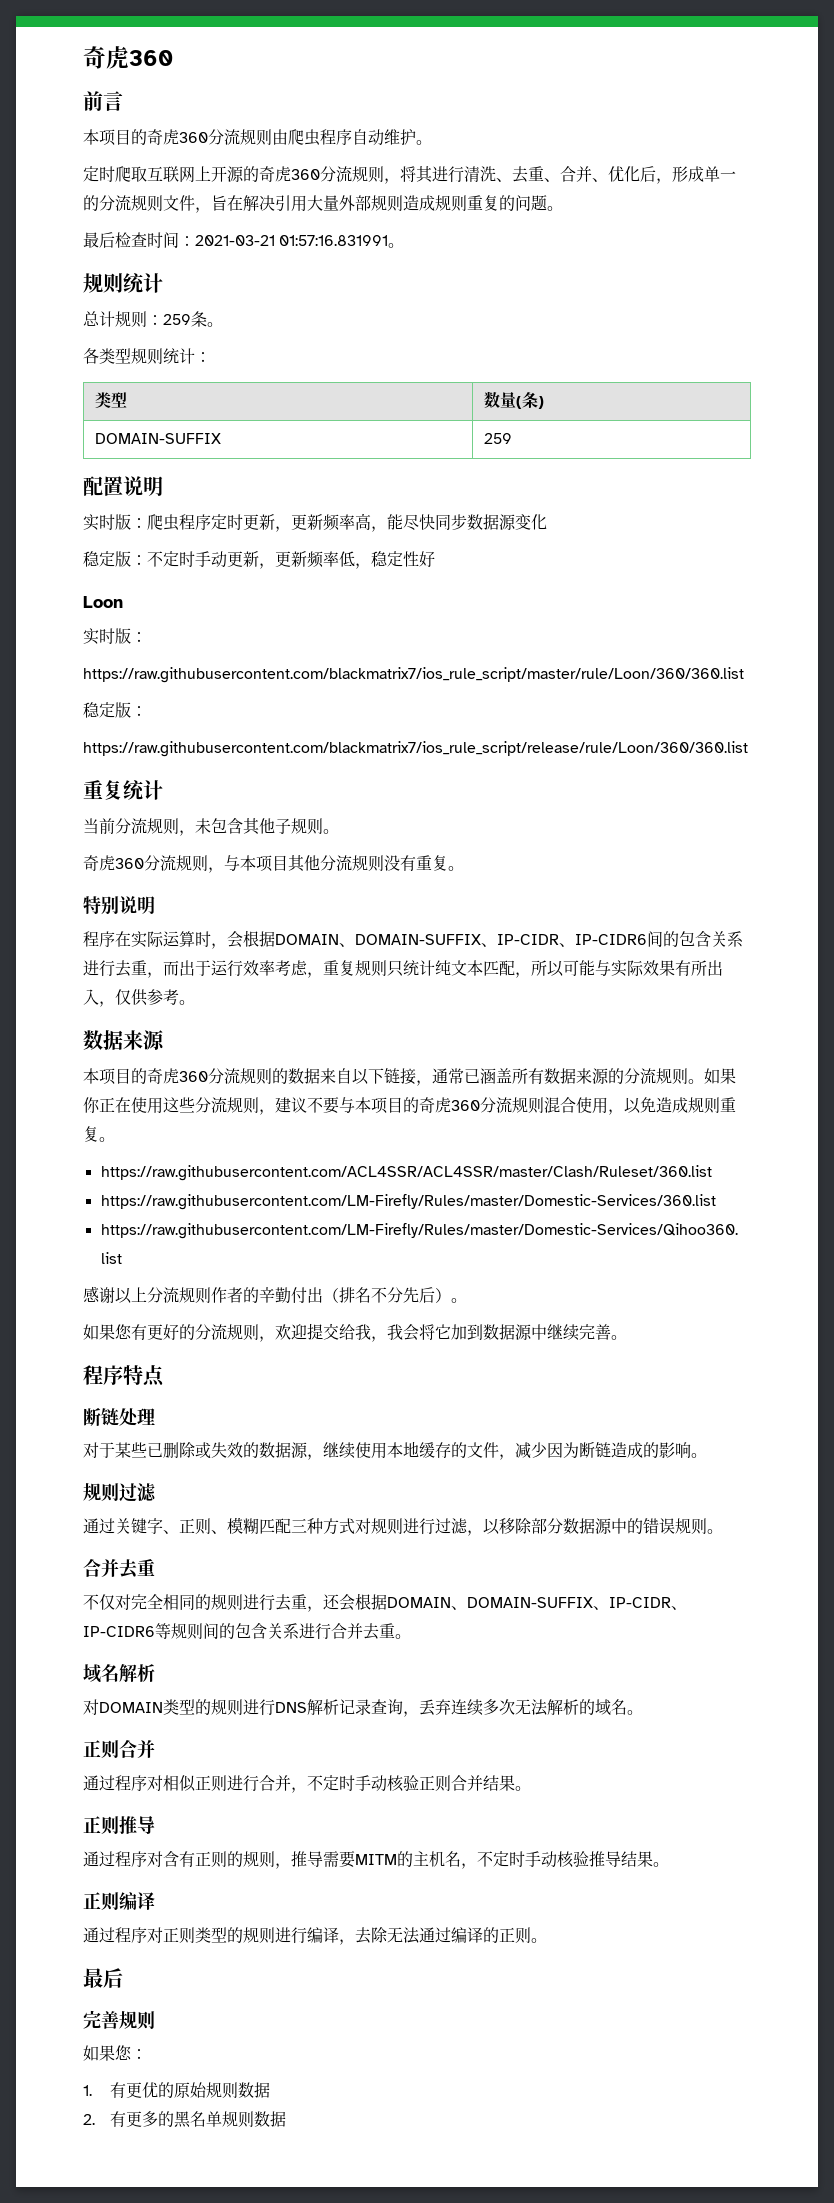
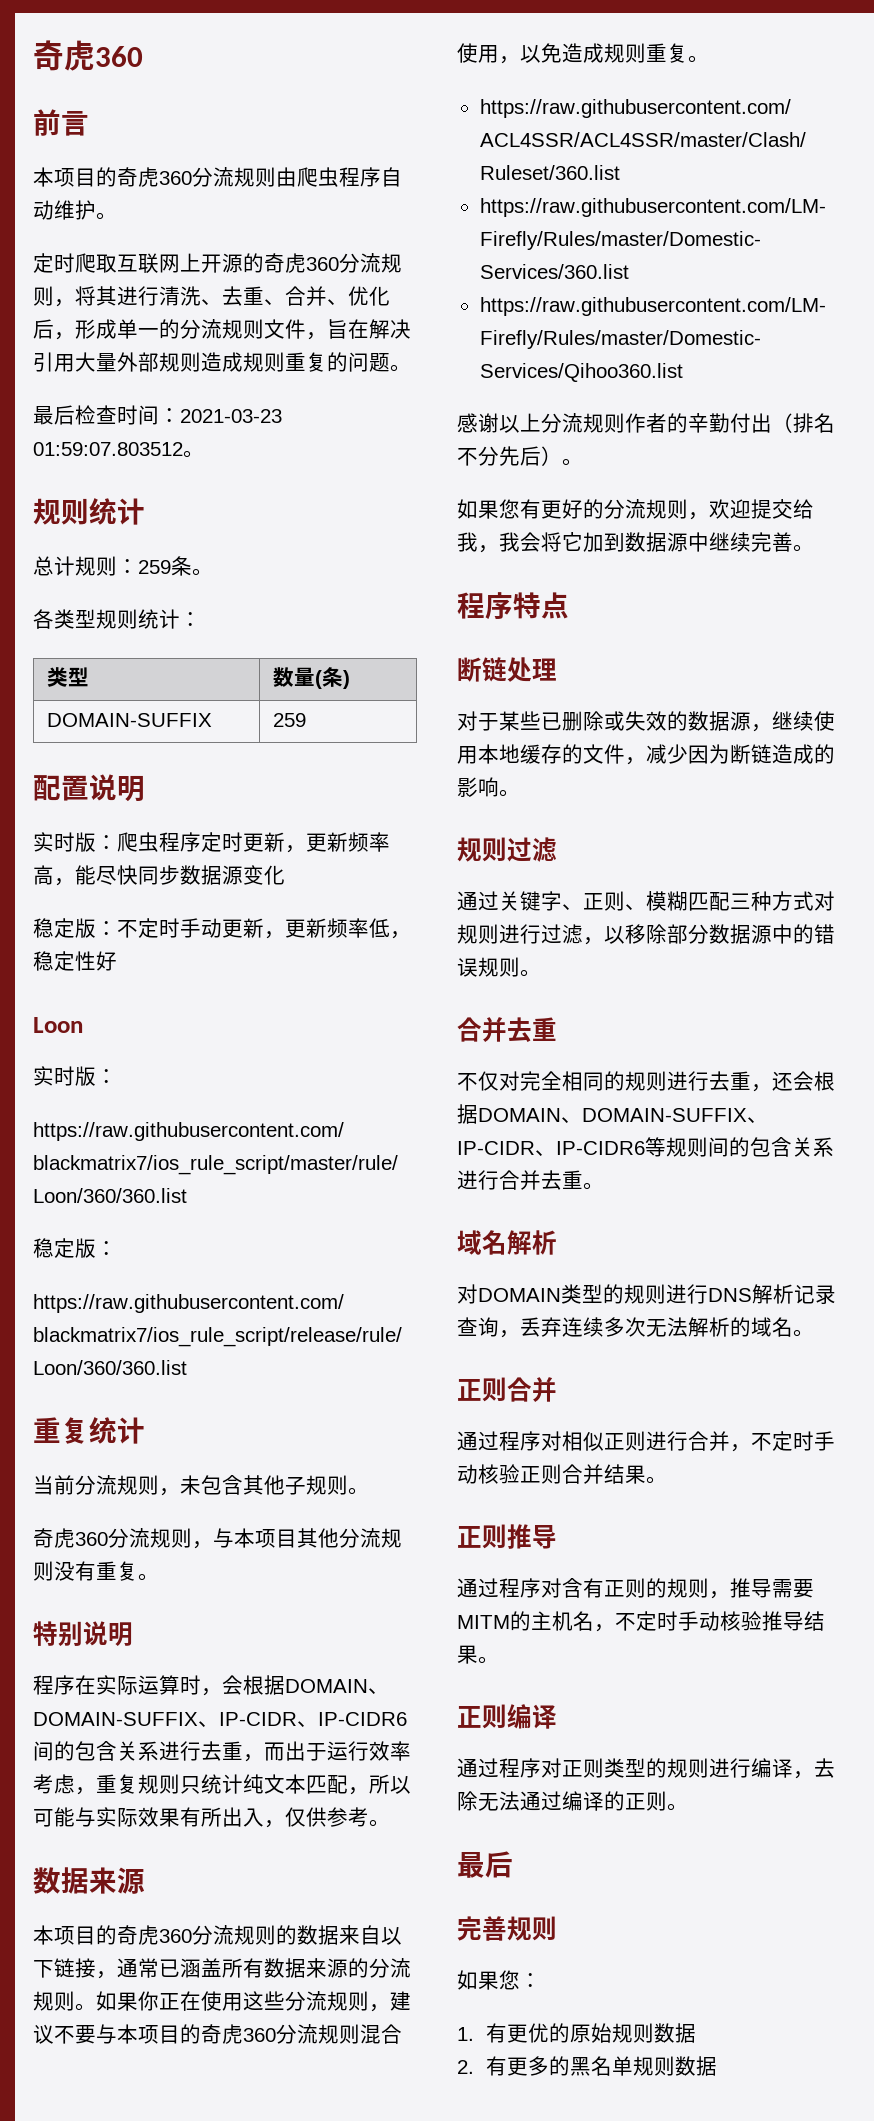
- 最后检查时间：2021-03-21 01:57:16.831991。
+ 最后检查时间：2021-03-23 01:59:07.803512。

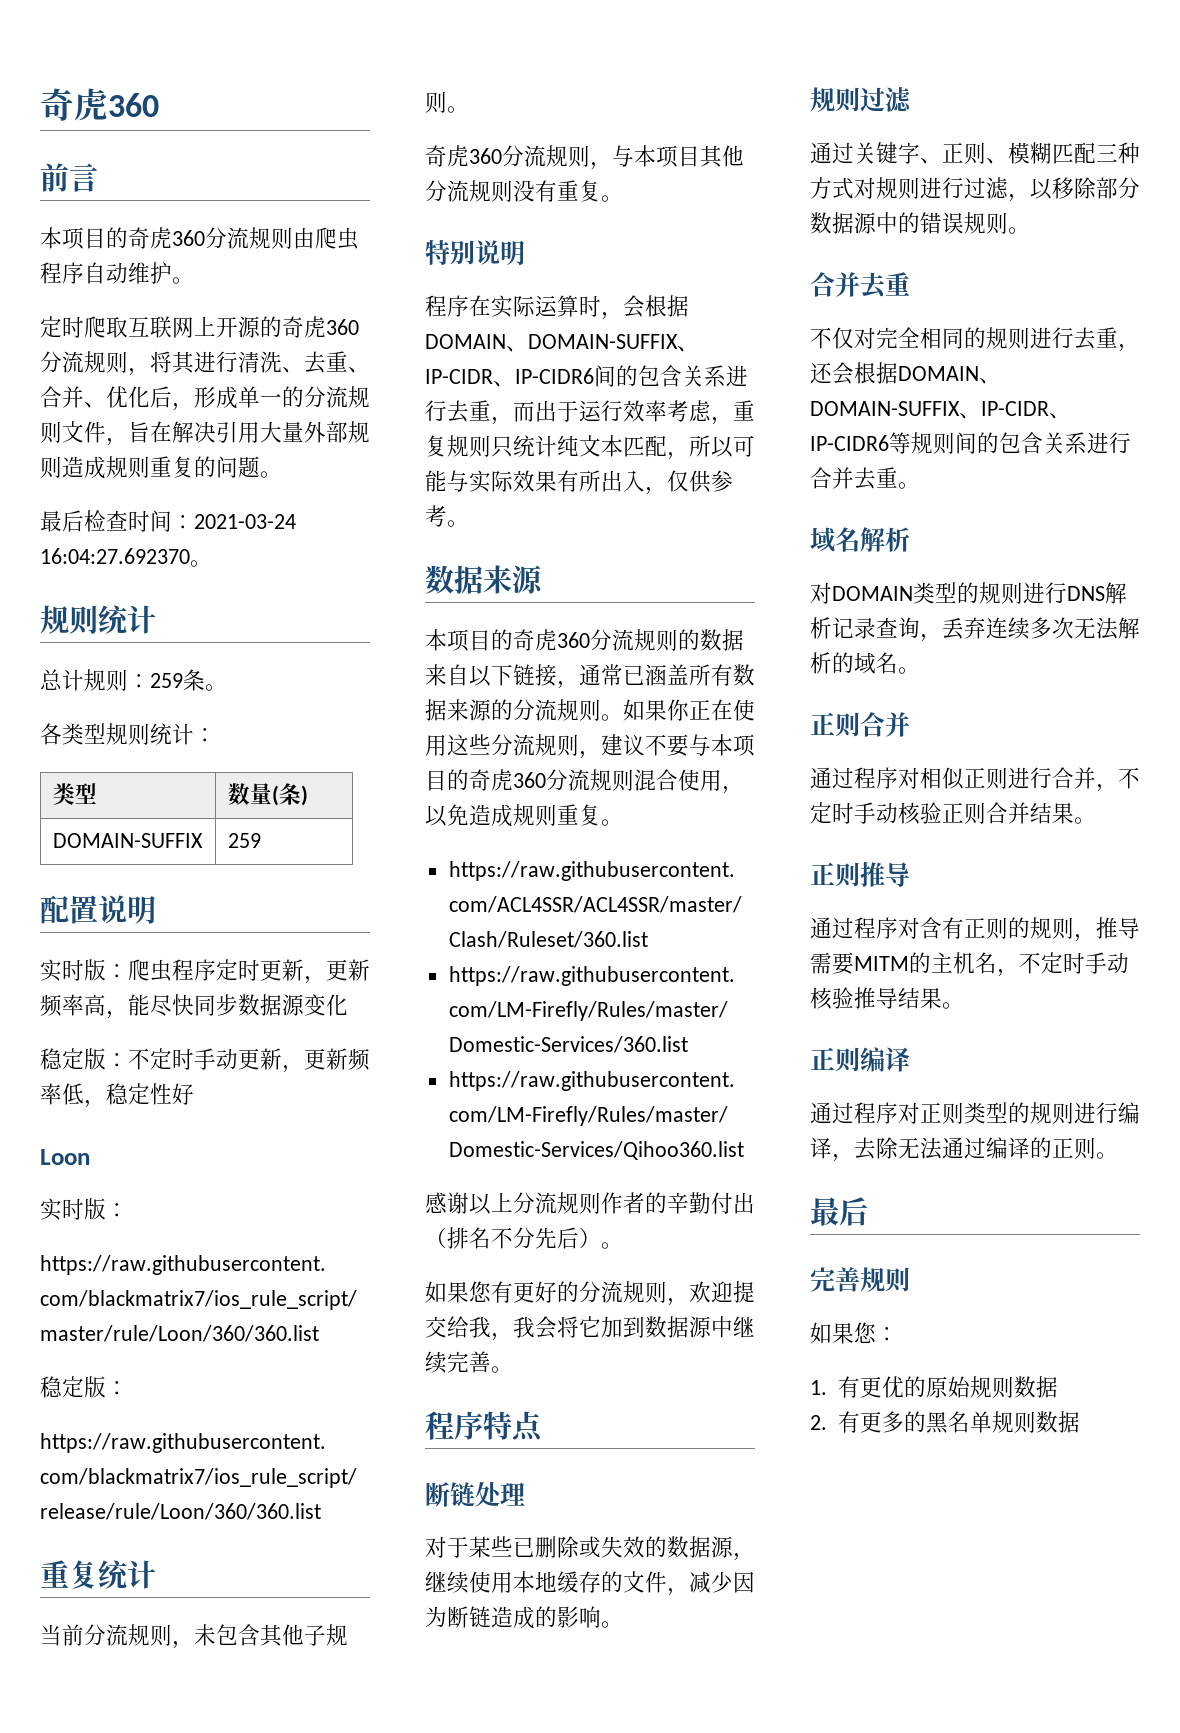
- 最后检查时间：2021-03-23 01:59:07.803512。
+ 最后检查时间：2021-03-24 16:04:27.692370。

